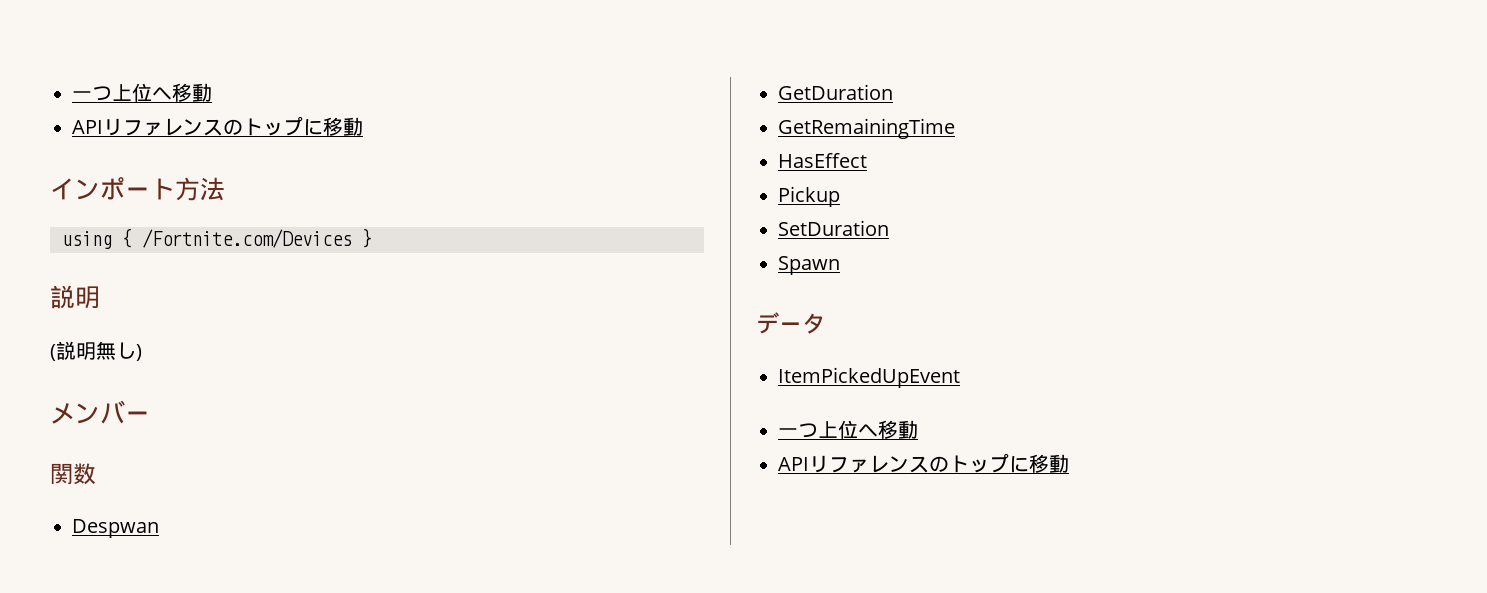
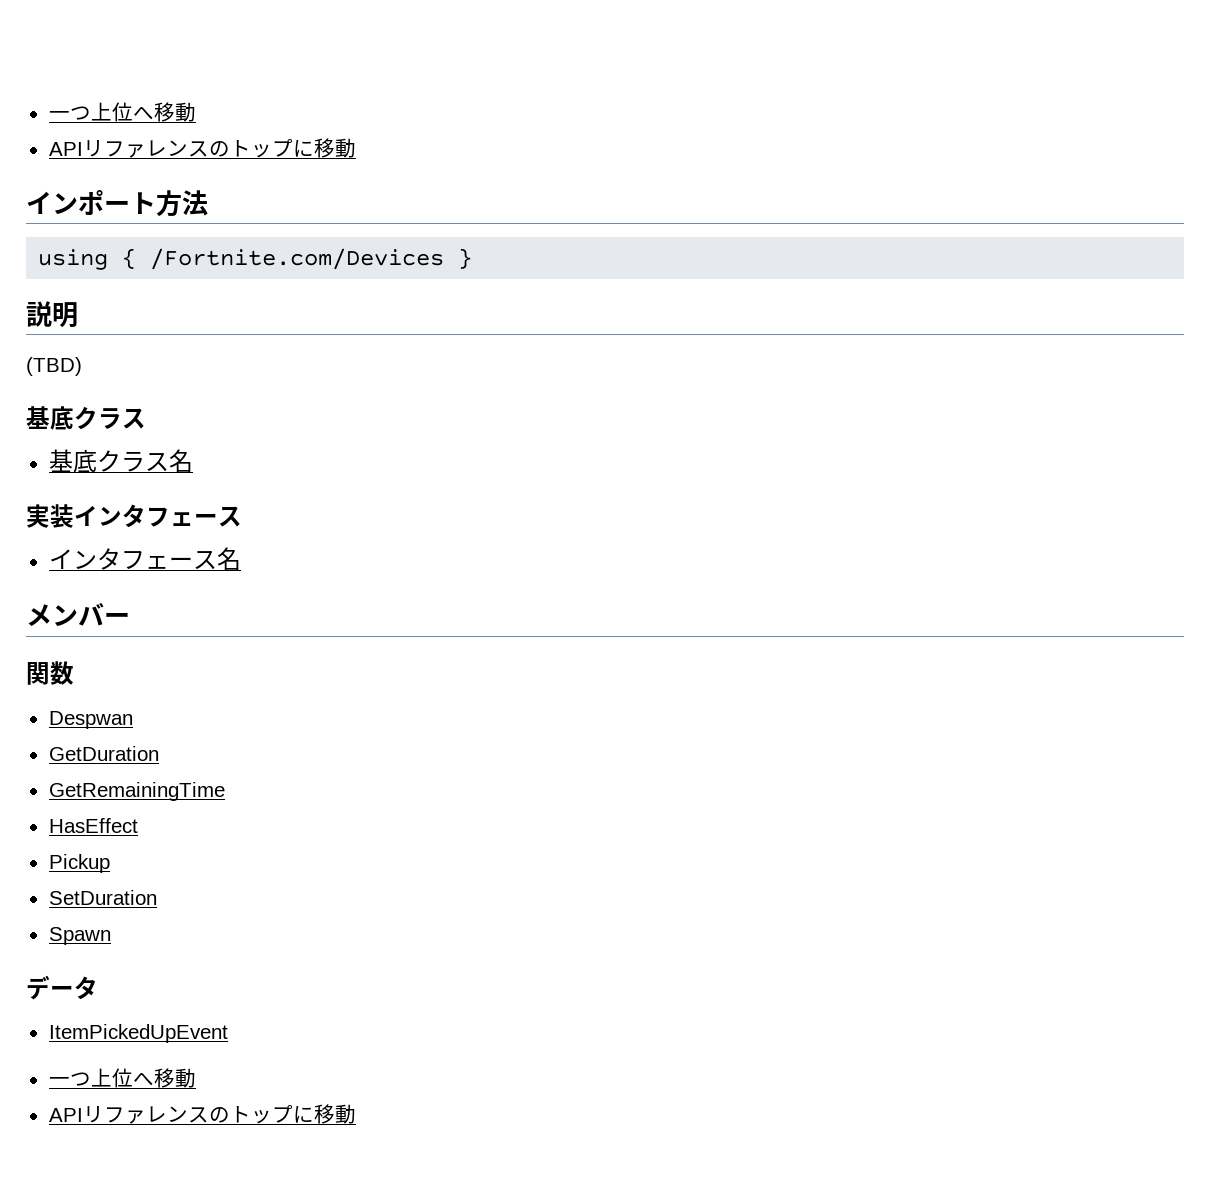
- (説明無し)
+ (TBD)
+ 基底クラス
+ 基底クラス名
+ 実装インタフェース
+ インタフェース名

